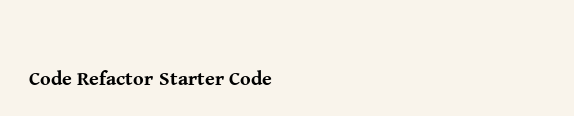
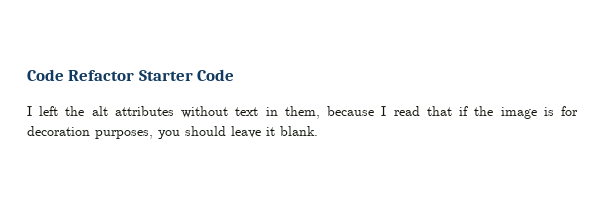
+ I left the alt attributes without text in them, because I read that if the image is for decoration purposes, you should leave it blank.

